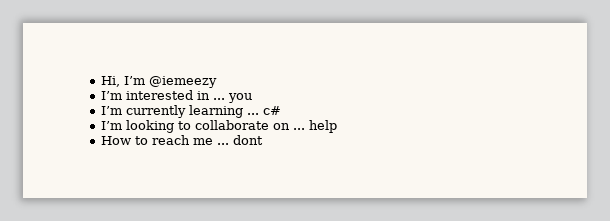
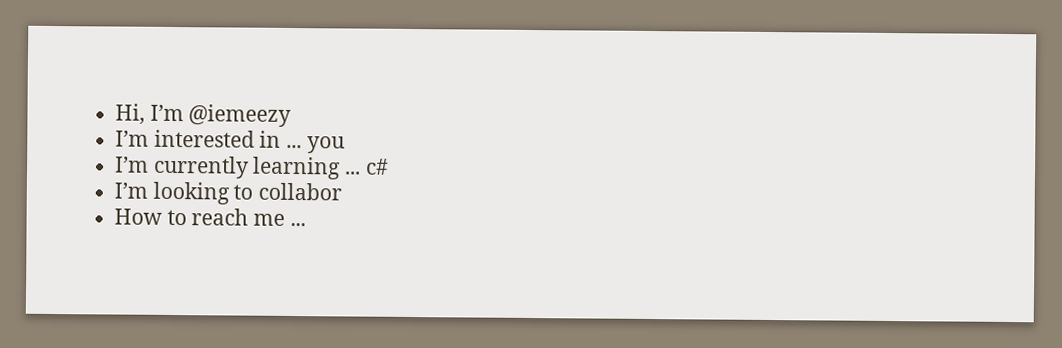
- I’m looking to collaborate on ... help
+ I’m looking to collabor
- How to reach me ... dont
+ How to reach me ...

